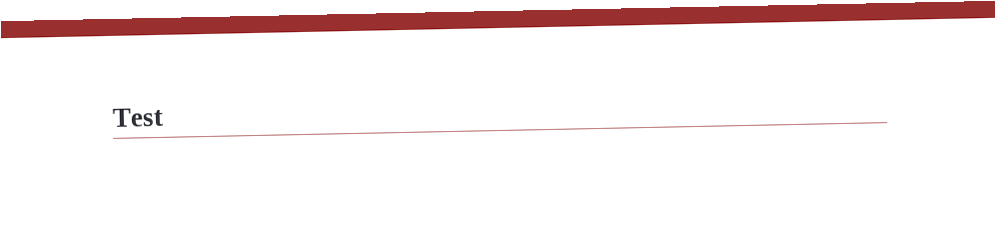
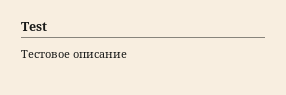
+ Тестовое описание

